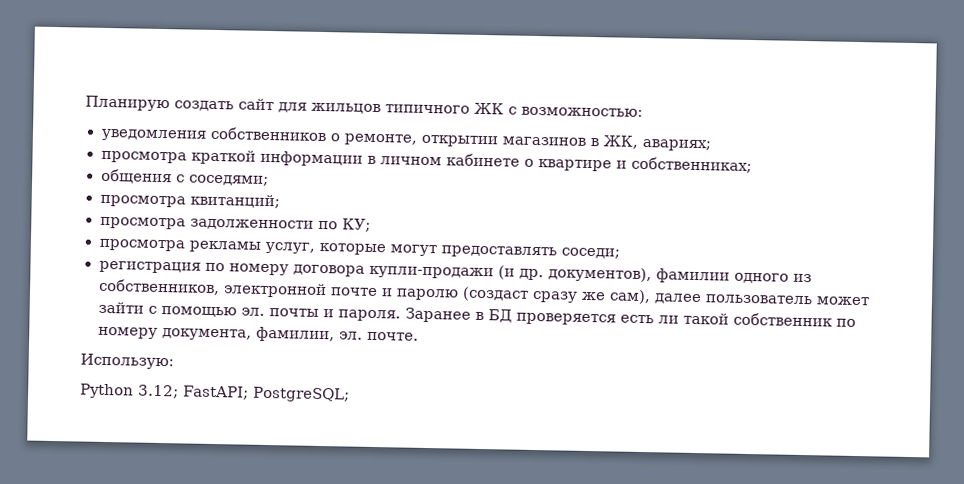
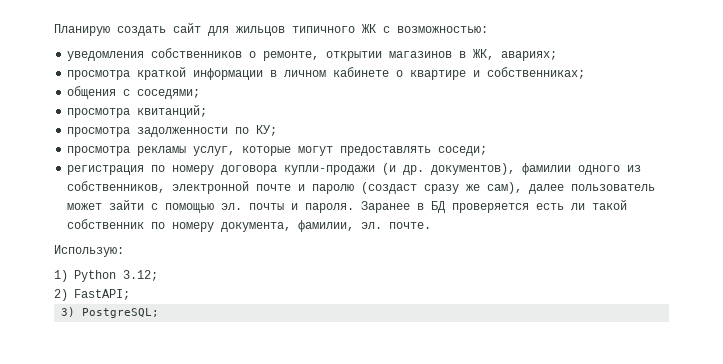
- Python 3.12; FastAPI; PostgreSQL;
+ 1) Python 3.12;
+ 2) FastAPI;
+ 3) PostgreSQL;

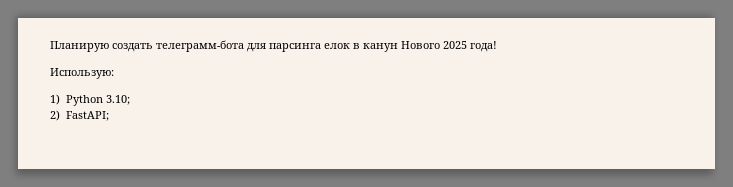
- Планирую создать сайт для жильцов типичного ЖК с возможностью:
- уведомления собственников о ремонте, открытии магазинов в ЖК, авариях;
- просмотра краткой информации в личном кабинете о квартире и собственниках;
- общения с соседями;
- просмотра квитанций;
- просмотра задолженности по КУ;
- просмотра рекламы услуг, которые могут предоставлять соседи;
- регистрация по номеру договора купли-продажи (и др. документов), фамилии одного из собственников, электронной почте и паролю (создаст сразу же сам), далее пользователь может зайти с помощью эл. почты и пароля. Заранее в БД проверяется есть ли такой собственник по номеру документа, фамилии, эл. почте.
+ Планирую создать телеграмм-бота для парсинга елок в канун Нового 2025 года!
- 1) Python 3.12;
+ 1) Python 3.10;
- 3) PostgreSQL;

